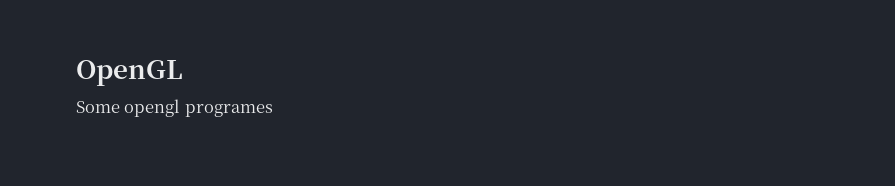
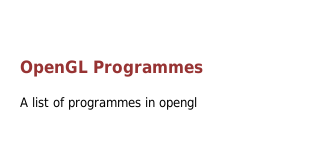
- OpenGL
- Some opengl programes
+ OpenGL Programmes
+ A list of programmes in opengl

